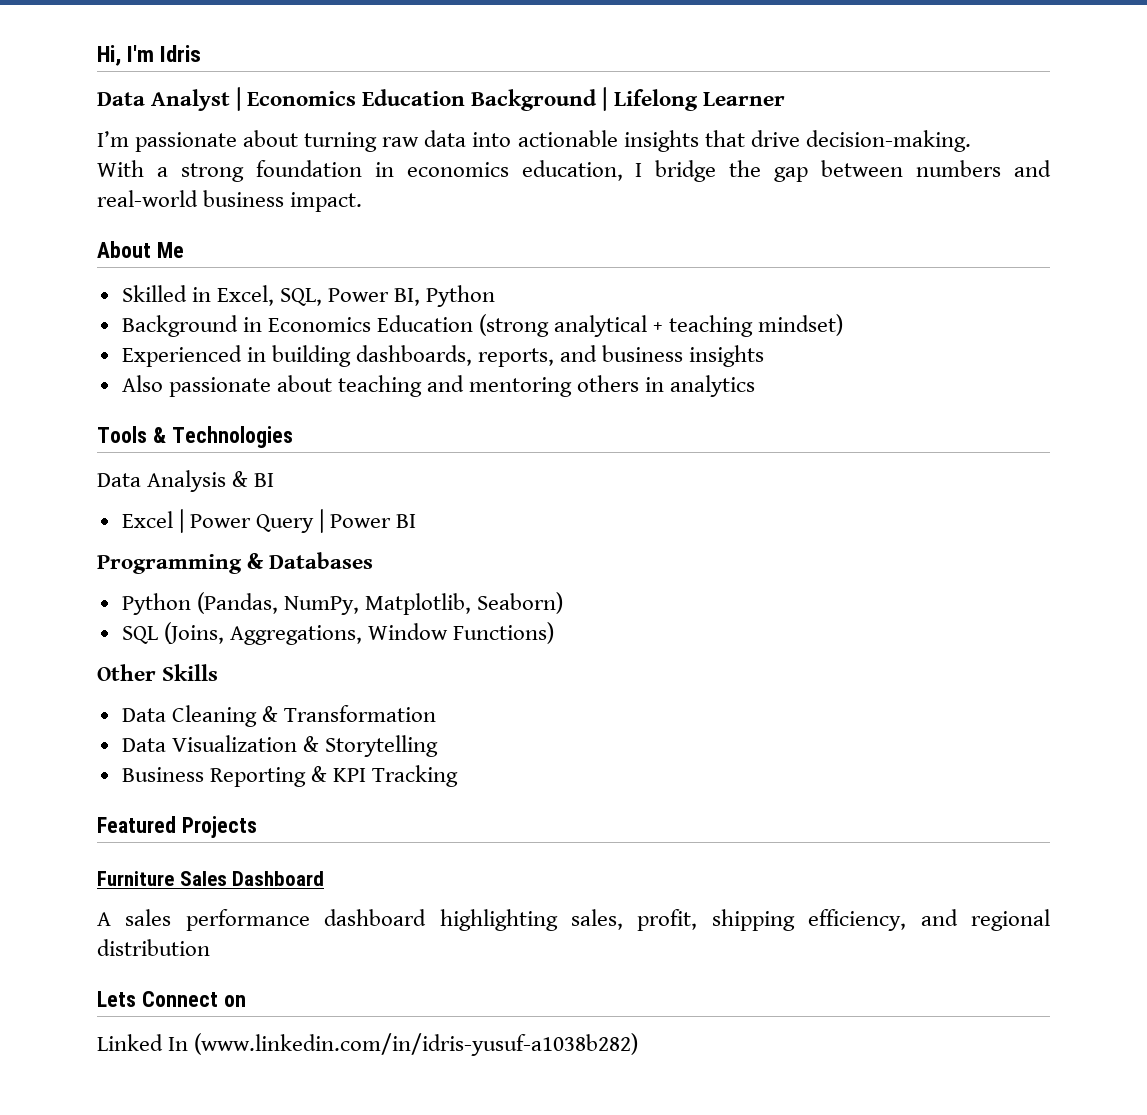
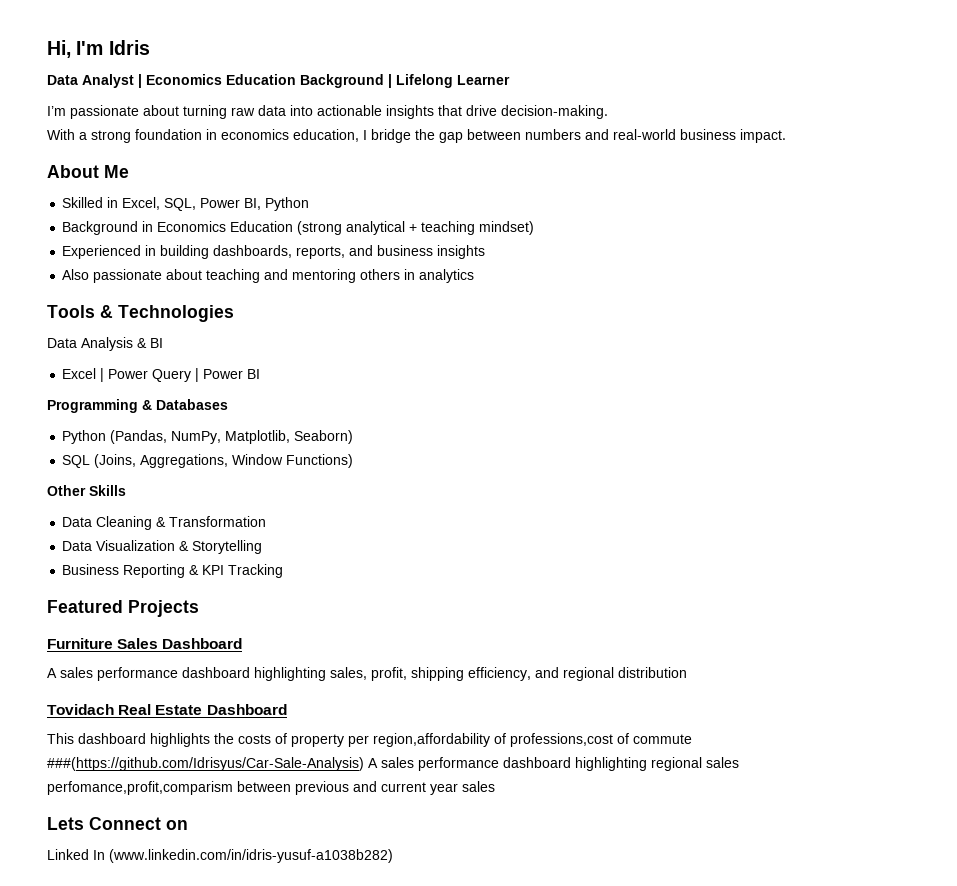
+ Tovidach Real Estate Dashboard
+ This dashboard highlights the costs of property per region,affordability of professions,cost of commute ###(https://github.com/Idrisyus/Car-Sale-Analysis) A sales performance dashboard highlighting regional sales perfomance,profit,comparism between previous and current year sales

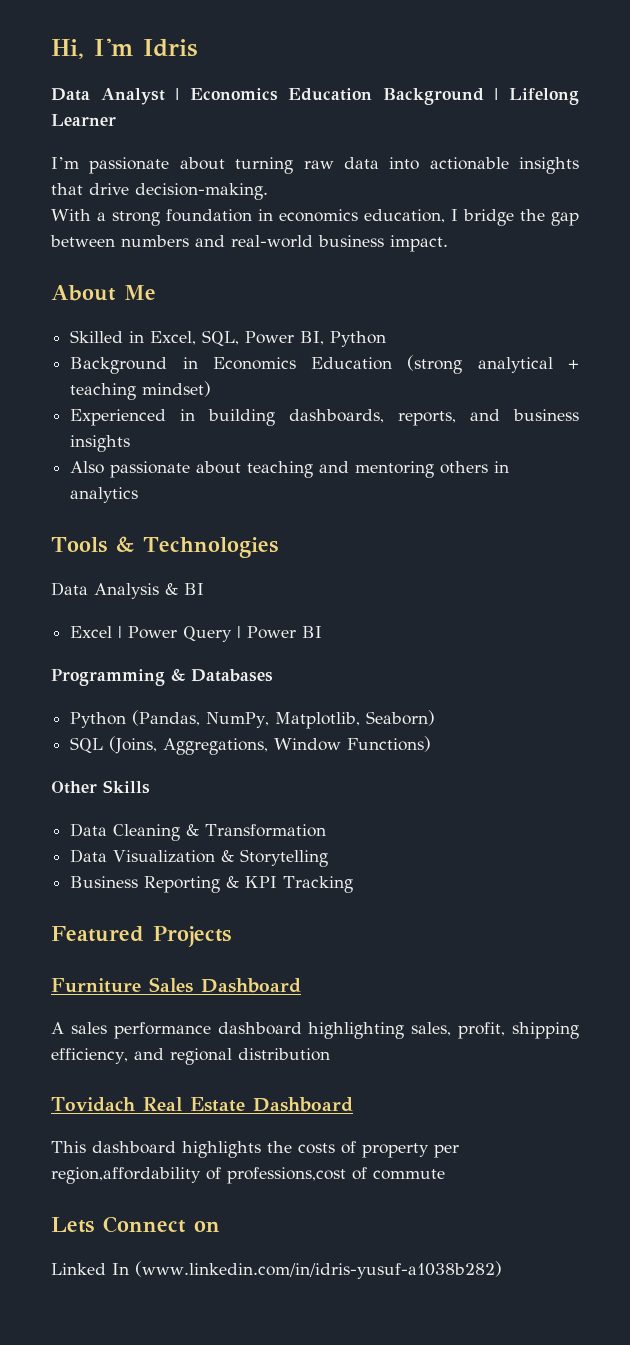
- This dashboard highlights the costs of property per region,affordability of professions,cost of commute ###(https://github.com/Idrisyus/Car-Sale-Analysis) A sales performance dashboard highlighting regional sales perfomance,profit,comparism between previous and current year sales
+ This dashboard highlights the costs of property per region,affordability of professions,cost of commute

